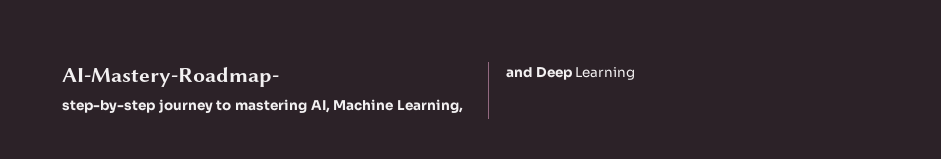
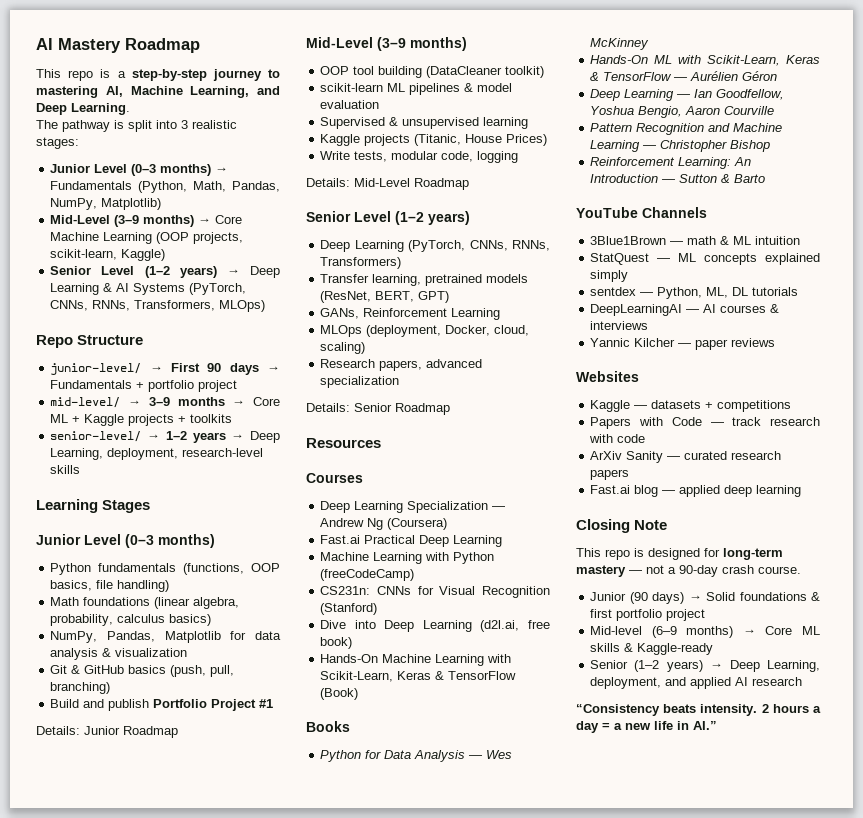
- AI-Mastery-Roadmap-
- step-by-step journey to mastering AI, Machine Learning, and Deep Learning
+ AI Mastery Roadmap
+ This repo is a step-by-step journey to mastering AI, Machine Learning, and Deep Learning.
+ The pathway is split into 3 realistic stages:
+ Junior Level (0–3 months) → Fundamentals (Python, Math, Pandas, NumPy, Matplotlib)
+ Mid-Level (3–9 months) → Core Machine Learning (OOP projects, scikit-learn, Kaggle)
+ Senior Level (1–2 years) → Deep Learning & AI Systems (PyTorch, CNNs, RNNs, Transformers, MLOps)
+ Repo Structure
+ junior-level/ → First 90 days → Fundamentals + portfolio project
+ mid-level/ → 3–9 months → Core ML + Kaggle projects + toolkits
+ senior-level/ → 1–2 years → Deep Learning, deployment, research-level skills
+ Learning Stages
+ Junior Level (0–3 months)
+ Python fundamentals (functions, OOP basics, file handling)
+ Math foundations (linear algebra, probability, calculus basics)
+ NumPy, Pandas, Matplotlib for data analysis & visualization
+ Git & GitHub basics (push, pull, branching)
+ Build and publish Portfolio Project #1
+ Details: Junior Roadmap
+ Mid-Level (3–9 months)
+ OOP tool building (DataCleaner toolkit)
+ scikit-learn ML pipelines & model evaluation
+ Supervised & unsupervised learning
+ Kaggle projects (Titanic, House Prices)
+ Write tests, modular code, logging
+ Details: Mid-Level Roadmap
+ Senior Level (1–2 years)
+ Deep Learning (PyTorch, CNNs, RNNs, Transformers)
+ Transfer learning, pretrained models (ResNet, BERT, GPT)
+ GANs, Reinforcement Learning
+ MLOps (deployment, Docker, cloud, scaling)
+ Research papers, advanced specialization
+ Details: Senior Roadmap
+ Resources
+ Courses
+ Deep Learning Specialization — Andrew Ng (Coursera)
+ Fast.ai Practical Deep Learning
+ Machine Learning with Python (freeCodeCamp)
+ CS231n: CNNs for Visual Recognition (Stanford)
+ Dive into Deep Learning (d2l.ai, free book)
+ Hands-On Machine Learning with Scikit-Learn, Keras & TensorFlow (Book)
+ Books
+ Python for Data Analysis — Wes McKinney
+ Hands-On ML with Scikit-Learn, Keras & TensorFlow — Aurélien Géron
+ Deep Learning — Ian Goodfellow, Yoshua Bengio, Aaron Courville
+ Pattern Recognition and Machine Learning — Christopher Bishop
+ Reinforcement Learning: An Introduction — Sutton & Barto
+ YouTube Channels
+ 3Blue1Brown — math & ML intuition
+ StatQuest — ML concepts explained simply
+ sentdex — Python, ML, DL tutorials
+ DeepLearningAI — AI courses & interviews
+ Yannic Kilcher — paper reviews
+ Websites
+ Kaggle — datasets + competitions
+ Papers with Code — track research with code
+ ArXiv Sanity — curated research papers
+ Fast.ai blog — applied deep learning
+ Closing Note
+ This repo is designed for long-term mastery — not a 90-day crash course.
+ Junior (90 days) → Solid foundations & first portfolio project
+ Mid-level (6–9 months) → Core ML skills & Kaggle-ready
+ Senior (1–2 years) → Deep Learning, deployment, and applied AI research
+ “Consistency beats intensity. 2 hours a day = a new life in AI.”

